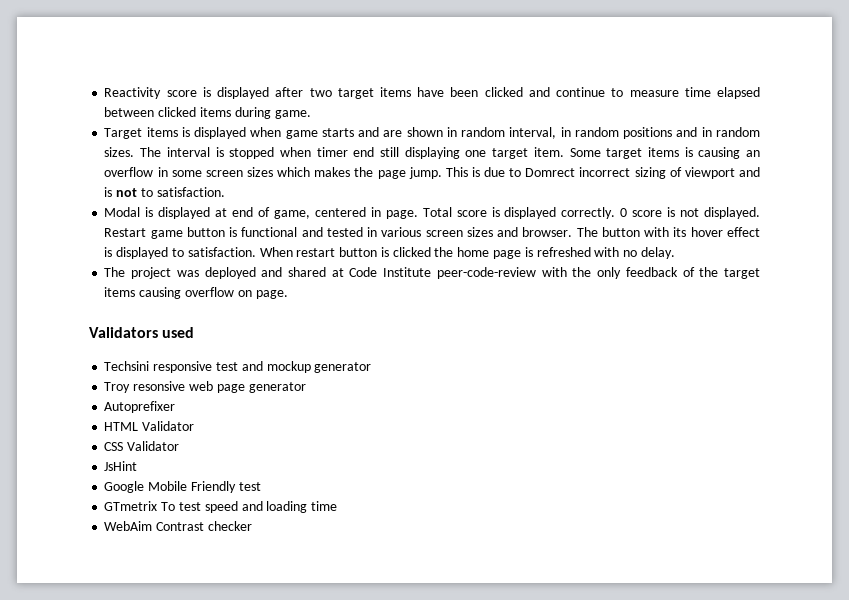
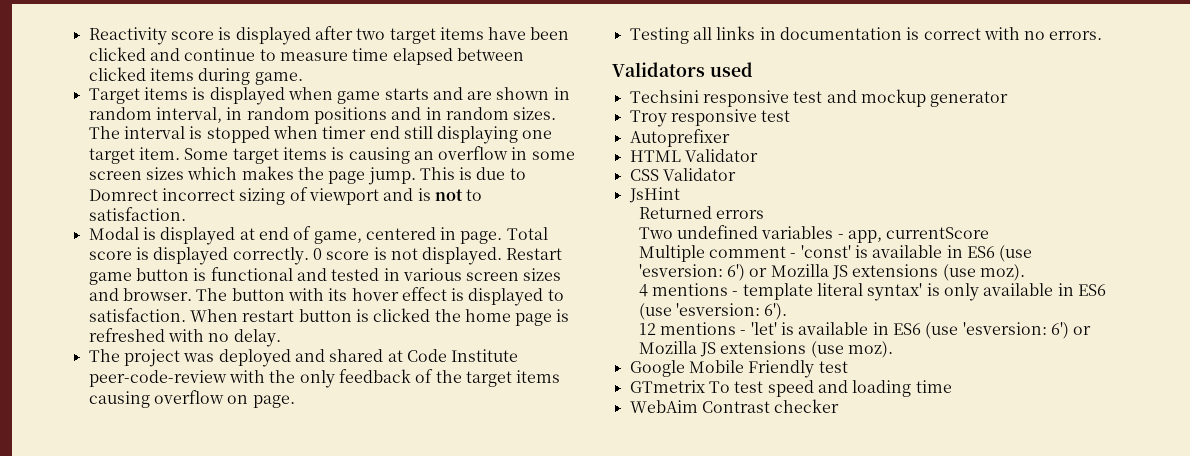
+ Testing all links in documentation is correct with no errors.
- Troy resonsive web page generator
+ Troy responsive test
+ Returned errors
+ Two undefined variables - app, currentScore
+ Multiple comment - 'const' is available in ES6 (use 'esversion: 6') or Mozilla JS extensions (use moz).
+ 4 mentions - template literal syntax' is only available in ES6 (use 'esversion: 6').
+ 12 mentions - 'let' is available in ES6 (use 'esversion: 6') or Mozilla JS extensions (use moz).

